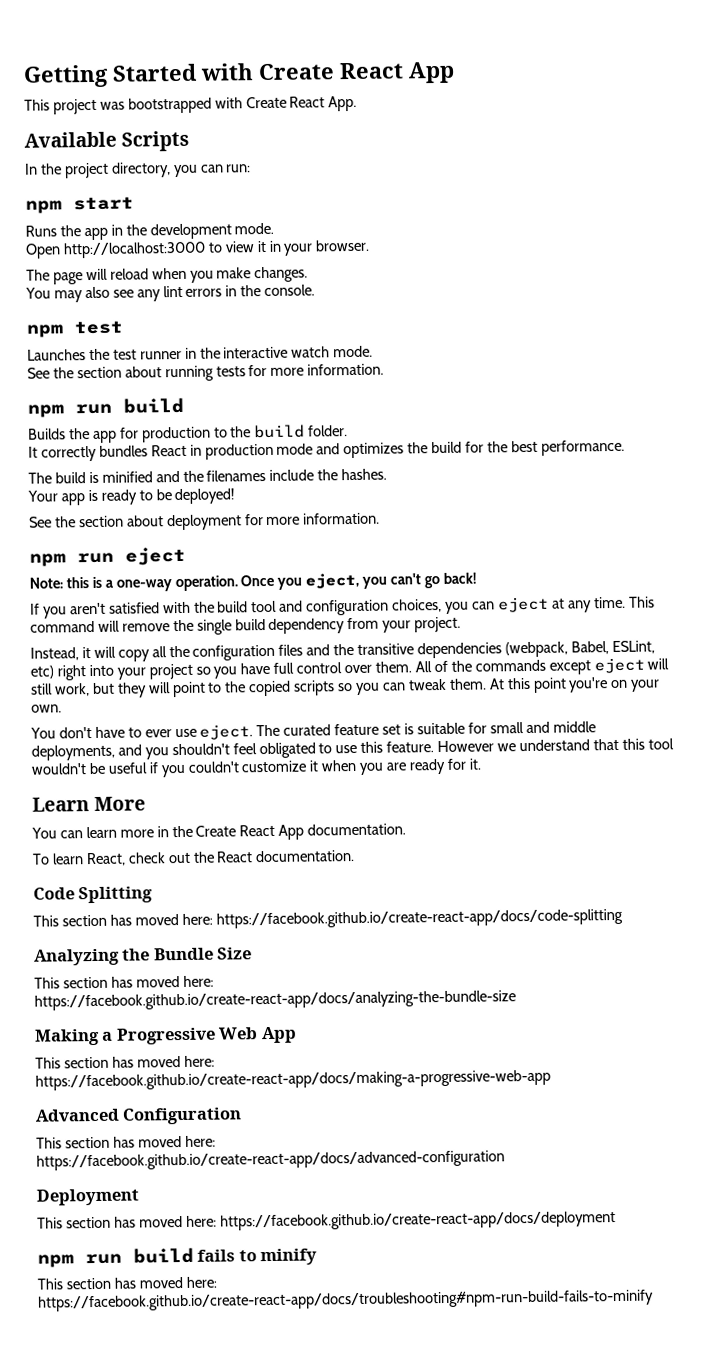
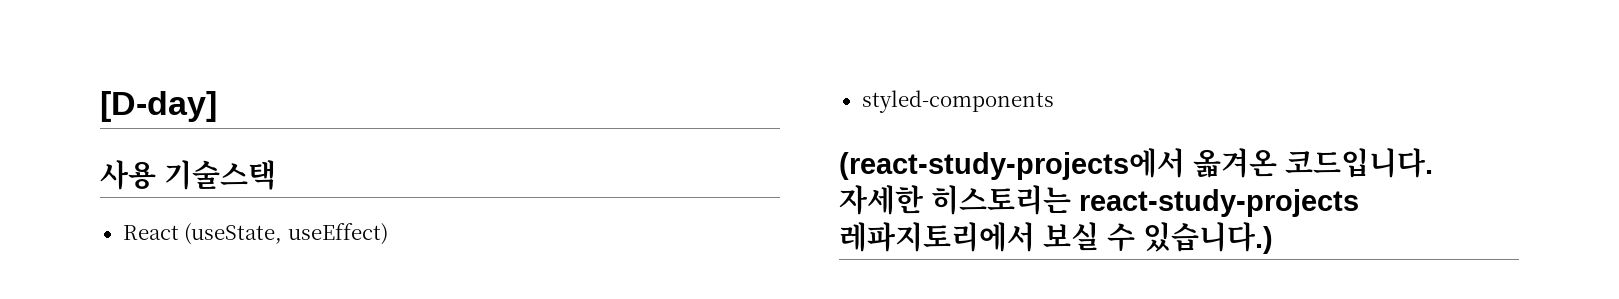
- Getting Started with Create React App
- This project was bootstrapped with Create React App.
- Available Scripts
- In the project directory, you can run:
- npm start
- Runs the app in the development mode.
- Open http://localhost:3000 to view it in your browser.
- The page will reload when you make changes.
- You may also see any lint errors in the console.
- npm test
- Launches the test runner in the interactive watch mode.
- See the section about running tests for more information.
- npm run build
- Builds the app for production to the build folder.
- It correctly bundles React in production mode and optimizes the build for the best performance.
- The build is minified and the filenames include the hashes.
- Your app is ready to be deployed!
- See the section about deployment for more information.
- npm run eject
- Note: this is a one-way operation. Once you eject, you can't go back!
- If you aren't satisfied with the build tool and configuration choices, you can eject at any time. This command will remove the single build dependency from your project.
- Instead, it will copy all the configuration files and the transitive dependencies (webpack, Babel, ESLint, etc) right into your project so you have full control over them. All of the commands except eject will still work, but they will point to the copied scripts so you can tweak them. At this point you're on your own.
- You don't have to ever use eject. The curated feature set is suitable for small and middle deployments, and you shouldn't feel obligated to use this feature. However we understand that this tool wouldn't be useful if you couldn't customize it when you are ready for it.
- Learn More
- You can learn more in the Create React App documentation.
- To learn React, check out the React documentation.
- Code Splitting
- This section has moved here: https://facebook.github.io/create-react-app/docs/code-splitting
- Analyzing the Bundle Size
- This section has moved here: https://facebook.github.io/create-react-app/docs/analyzing-the-bundle-size
- Making a Progressive Web App
- This section has moved here: https://facebook.github.io/create-react-app/docs/making-a-progressive-web-app
- Advanced Configuration
- This section has moved here: https://facebook.github.io/create-react-app/docs/advanced-configuration
- Deployment
- This section has moved here: https://facebook.github.io/create-react-app/docs/deployment
- npm run build fails to minify
- This section has moved here: https://facebook.github.io/create-react-app/docs/troubleshooting#npm-run-build-fails-to-minify
+ [D-day]
+ 사용 기술스택
+ React (useState, useEffect)
+ styled-components
+ (react-study-projects에서 옯겨온 코드입니다. 자세한 히스토리는 react-study-projects 레파지토리에서 보실 수 있습니다.)

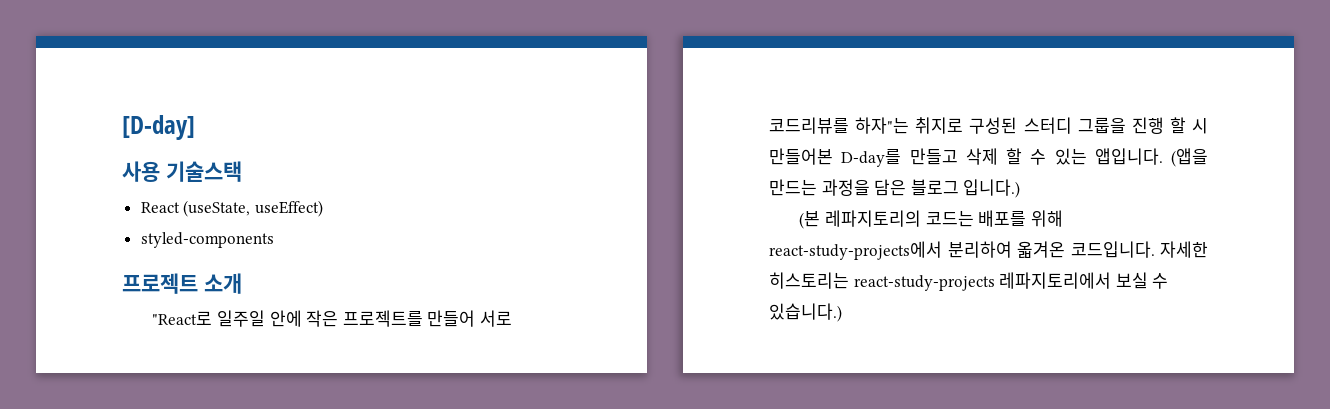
- (react-study-projects에서 옯겨온 코드입니다.
+ 프로젝트 소개
+ "React로 일주일 안에 작은 프로젝트를 만들어 서로 코드리뷰를 하자"는 취지로 구성된 스터디 그룹을 진행 할 시 만들어본 D-day를 만들고 삭제 할 수 있는 앱입니다. (앱을 만드는 과정을 담은 블로그 입니다.)
+ (본 레파지토리의 코드는 배포를 위해 react-study-projects에서 분리하여 옯겨온 코드입니다.

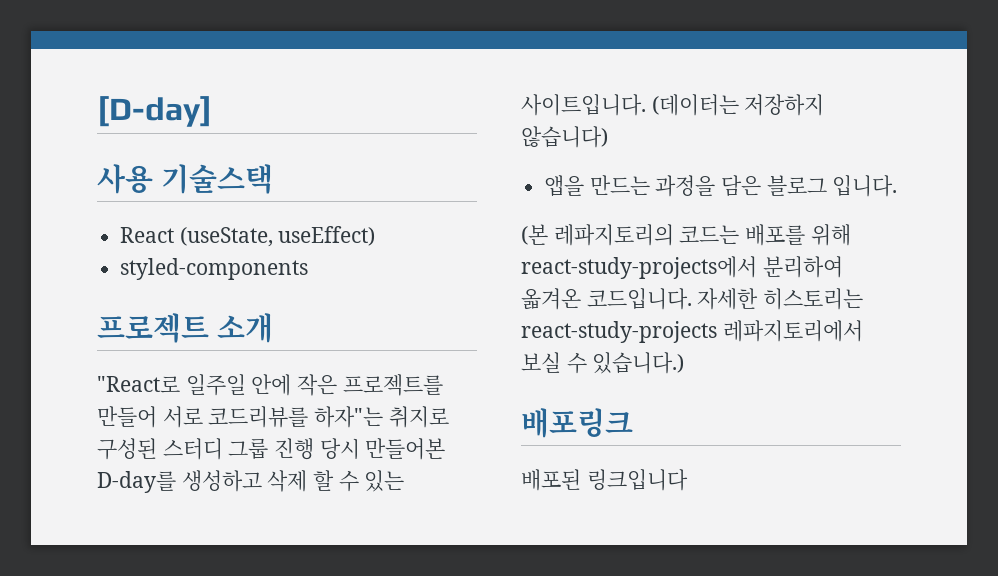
- "React로 일주일 안에 작은 프로젝트를 만들어 서로 코드리뷰를 하자"는 취지로 구성된 스터디 그룹을 진행 할 시 만들어본 D-day를 만들고 삭제 할 수 있는 앱입니다. (앱을 만드는 과정을 담은 블로그 입니다.)
+ "React로 일주일 안에 작은 프로젝트를 만들어 서로 코드리뷰를 하자"는 취지로 구성된 스터디 그룹 진행 당시 만들어본 D-day를 생성하고 삭제 할 수 있는 사이트입니다. (데이터는 저장하지 않습니다)
+ 앱을 만드는 과정을 담은 블로그 입니다.
+ 배포링크
+ 배포된 링크입니다

